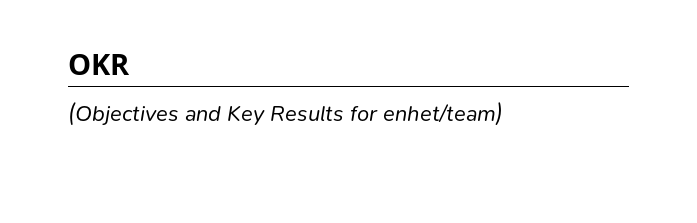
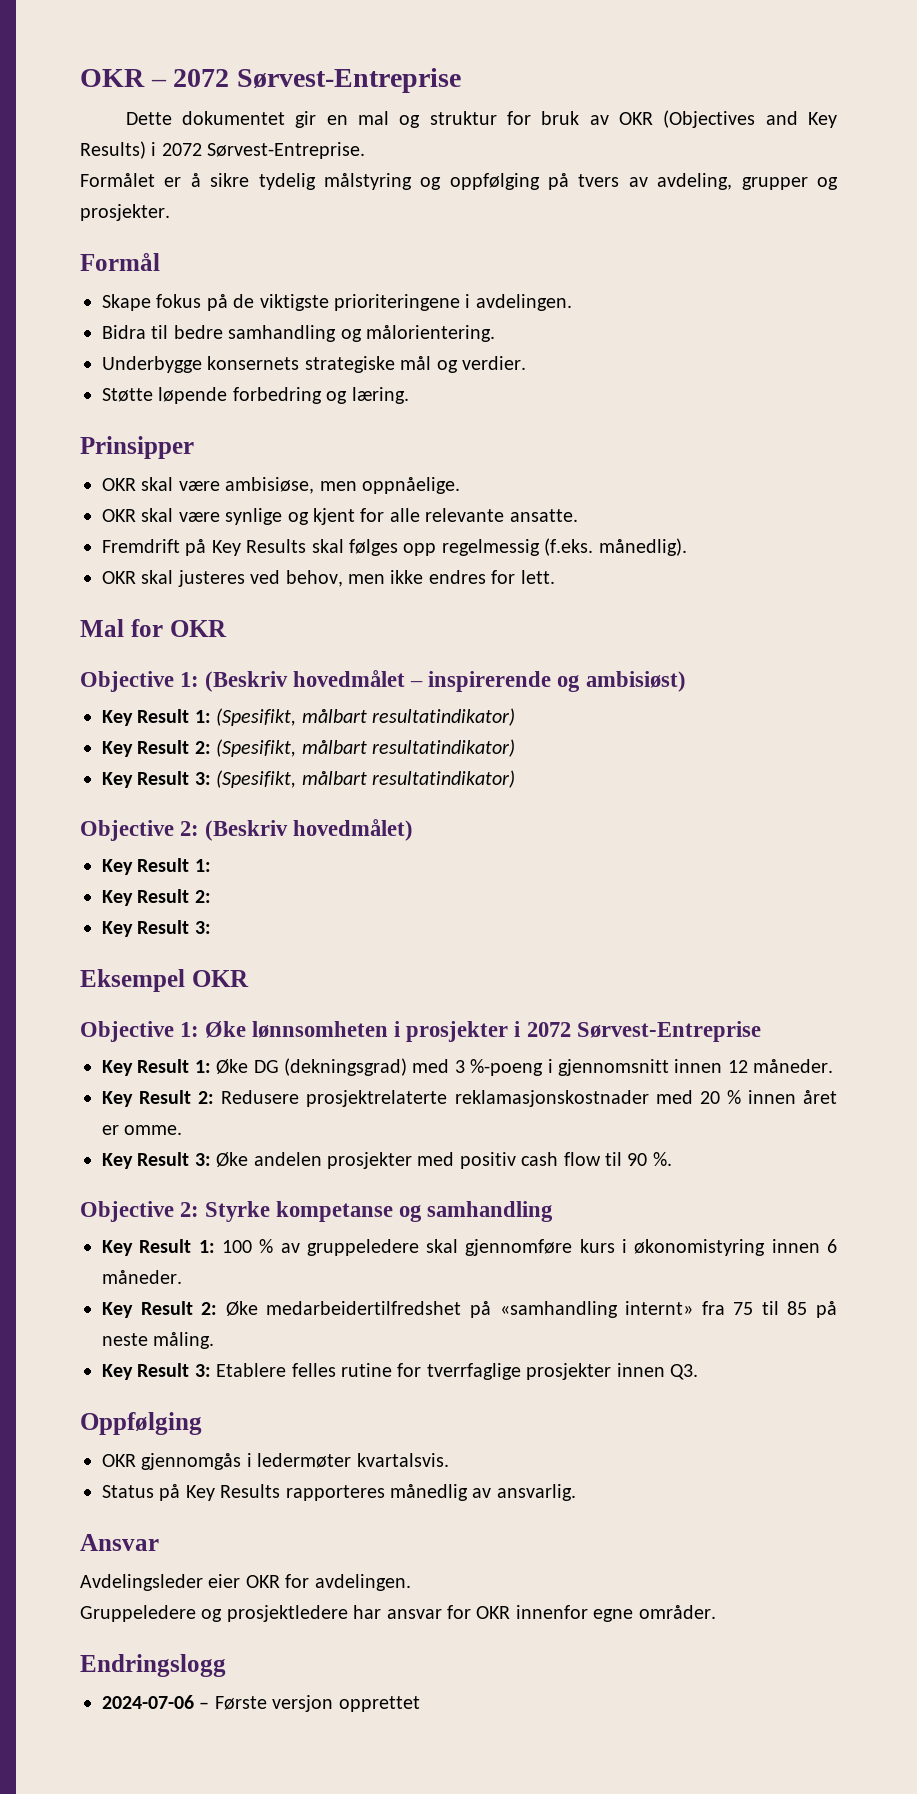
- OKR
- (Objectives and Key Results for enhet/team)
+ OKR – 2072 Sørvest-Entreprise
+ Dette dokumentet gir en mal og struktur for bruk av OKR (Objectives and Key Results) i 2072 Sørvest-Entreprise.
+ Formålet er å sikre tydelig målstyring og oppfølging på tvers av avdeling, grupper og prosjekter.
+ Formål
+ Skape fokus på de viktigste prioriteringene i avdelingen.
+ Bidra til bedre samhandling og målorientering.
+ Underbygge konsernets strategiske mål og verdier.
+ Støtte løpende forbedring og læring.
+ Prinsipper
+ OKR skal være ambisiøse, men oppnåelige.
+ OKR skal være synlige og kjent for alle relevante ansatte.
+ Fremdrift på Key Results skal følges opp regelmessig (f.eks. månedlig).
+ OKR skal justeres ved behov, men ikke endres for lett.
+ Mal for OKR
+ Objective 1: (Beskriv hovedmålet – inspirerende og ambisiøst)
+ Key Result 1: (Spesifikt, målbart resultatindikator)
+ Key Result 2: (Spesifikt, målbart resultatindikator)
+ Key Result 3: (Spesifikt, målbart resultatindikator)
+ Objective 2: (Beskriv hovedmålet)
+ Key Result 1:
+ Key Result 2:
+ Key Result 3:
+ Eksempel OKR
+ Objective 1: Øke lønnsomheten i prosjekter i 2072 Sørvest-Entreprise
+ Key Result 1: Øke DG (dekningsgrad) med 3 %-poeng i gjennomsnitt innen 12 måneder.
+ Key Result 2: Redusere prosjektrelaterte reklamasjonskostnader med 20 % innen året er omme.
+ Key Result 3: Øke andelen prosjekter med positiv cash flow til 90 %.
+ Objective 2: Styrke kompetanse og samhandling
+ Key Result 1: 100 % av gruppeledere skal gjennomføre kurs i økonomistyring innen 6 måneder.
+ Key Result 2: Øke medarbeidertilfredshet på «samhandling internt» fra 75 til 85 på neste måling.
+ Key Result 3: Etablere felles rutine for tverrfaglige prosjekter innen Q3.
+ Oppfølging
+ OKR gjennomgås i ledermøter kvartalsvis.
+ Status på Key Results rapporteres månedlig av ansvarlig.
+ Ansvar
+ Avdelingsleder eier OKR for avdelingen.
+ Gruppeledere og prosjektledere har ansvar for OKR innenfor egne områder.
+ Endringslogg
+ 2024-07-06 – Første versjon opprettet

